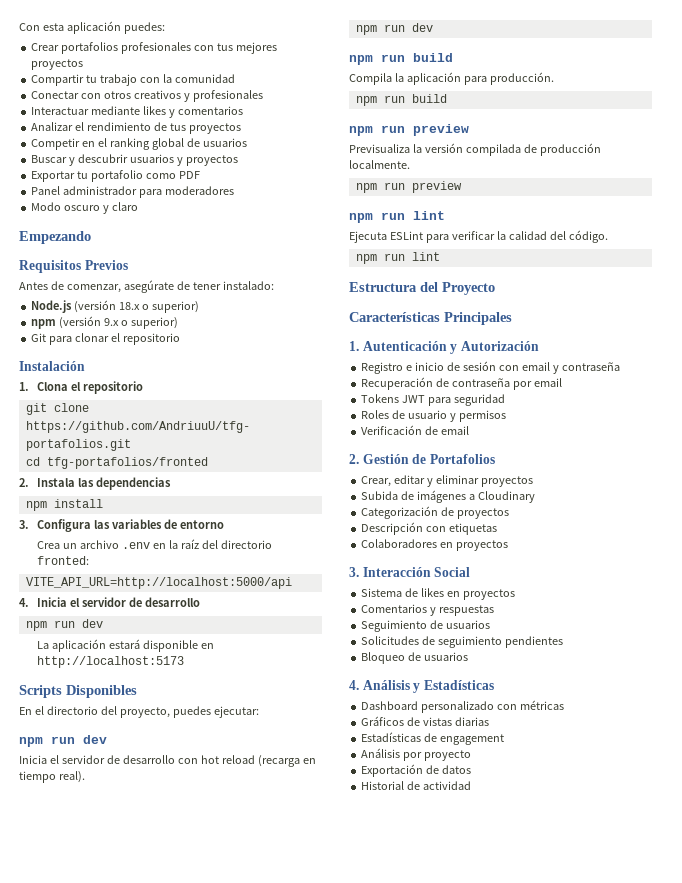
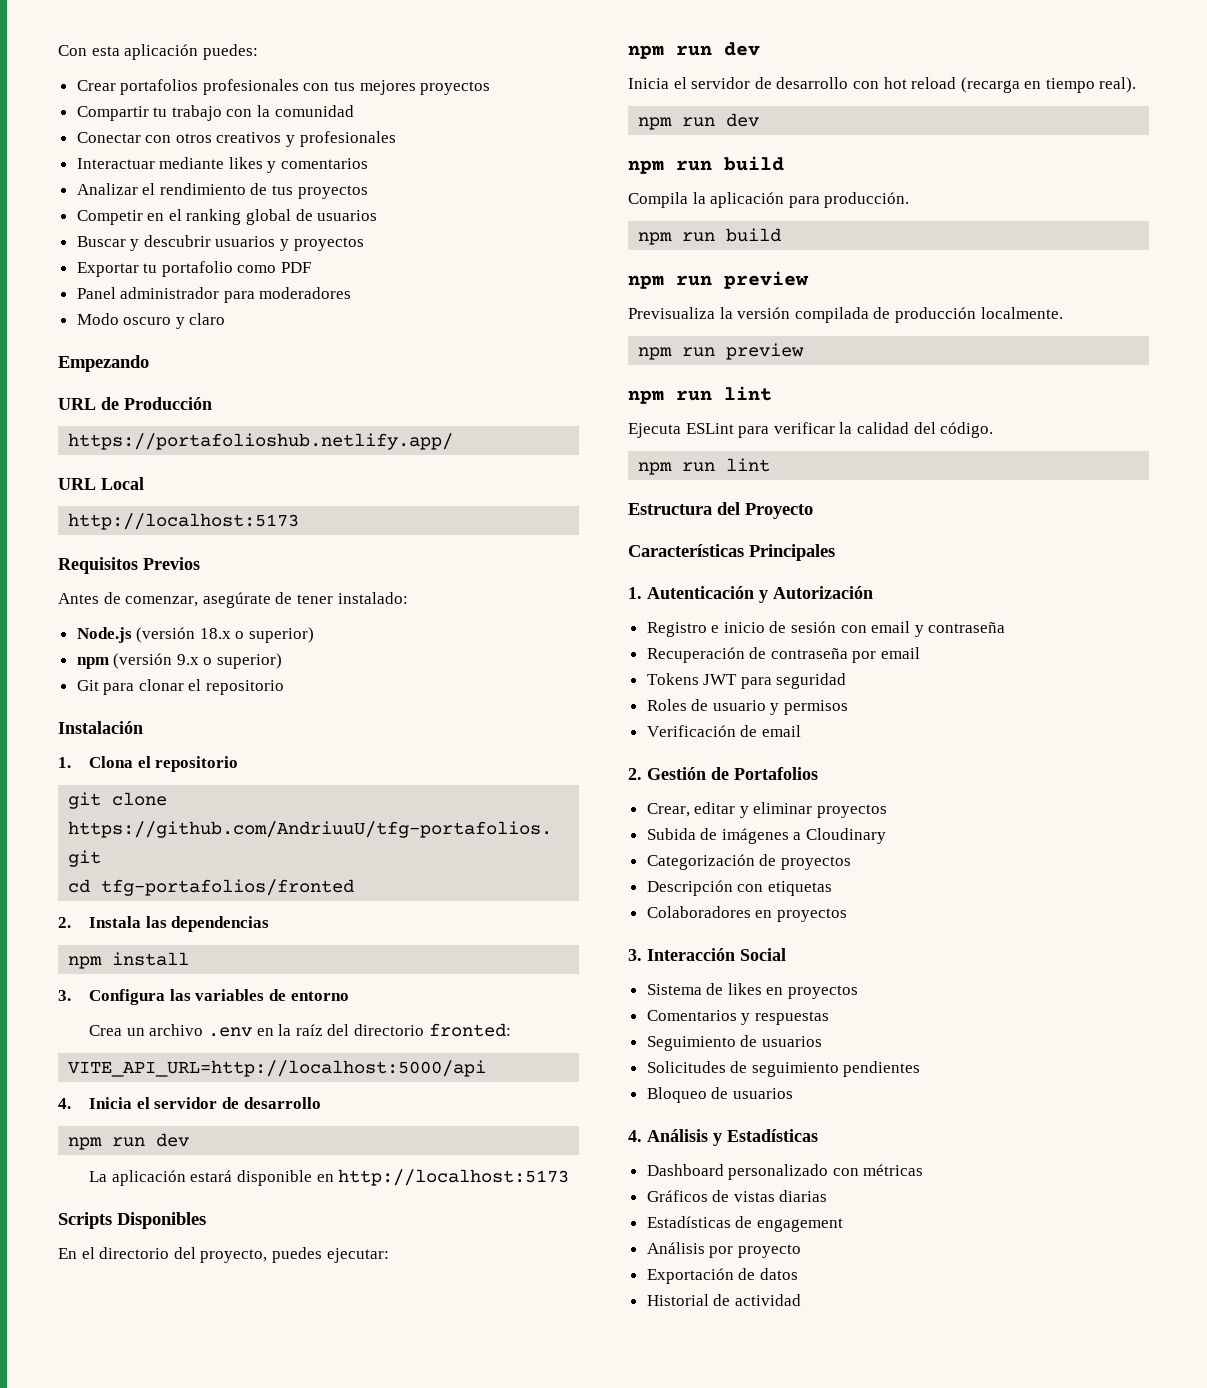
+ URL de Producción
+ https://portafolioshub.netlify.app/
+ URL Local
+ http://localhost:5173

